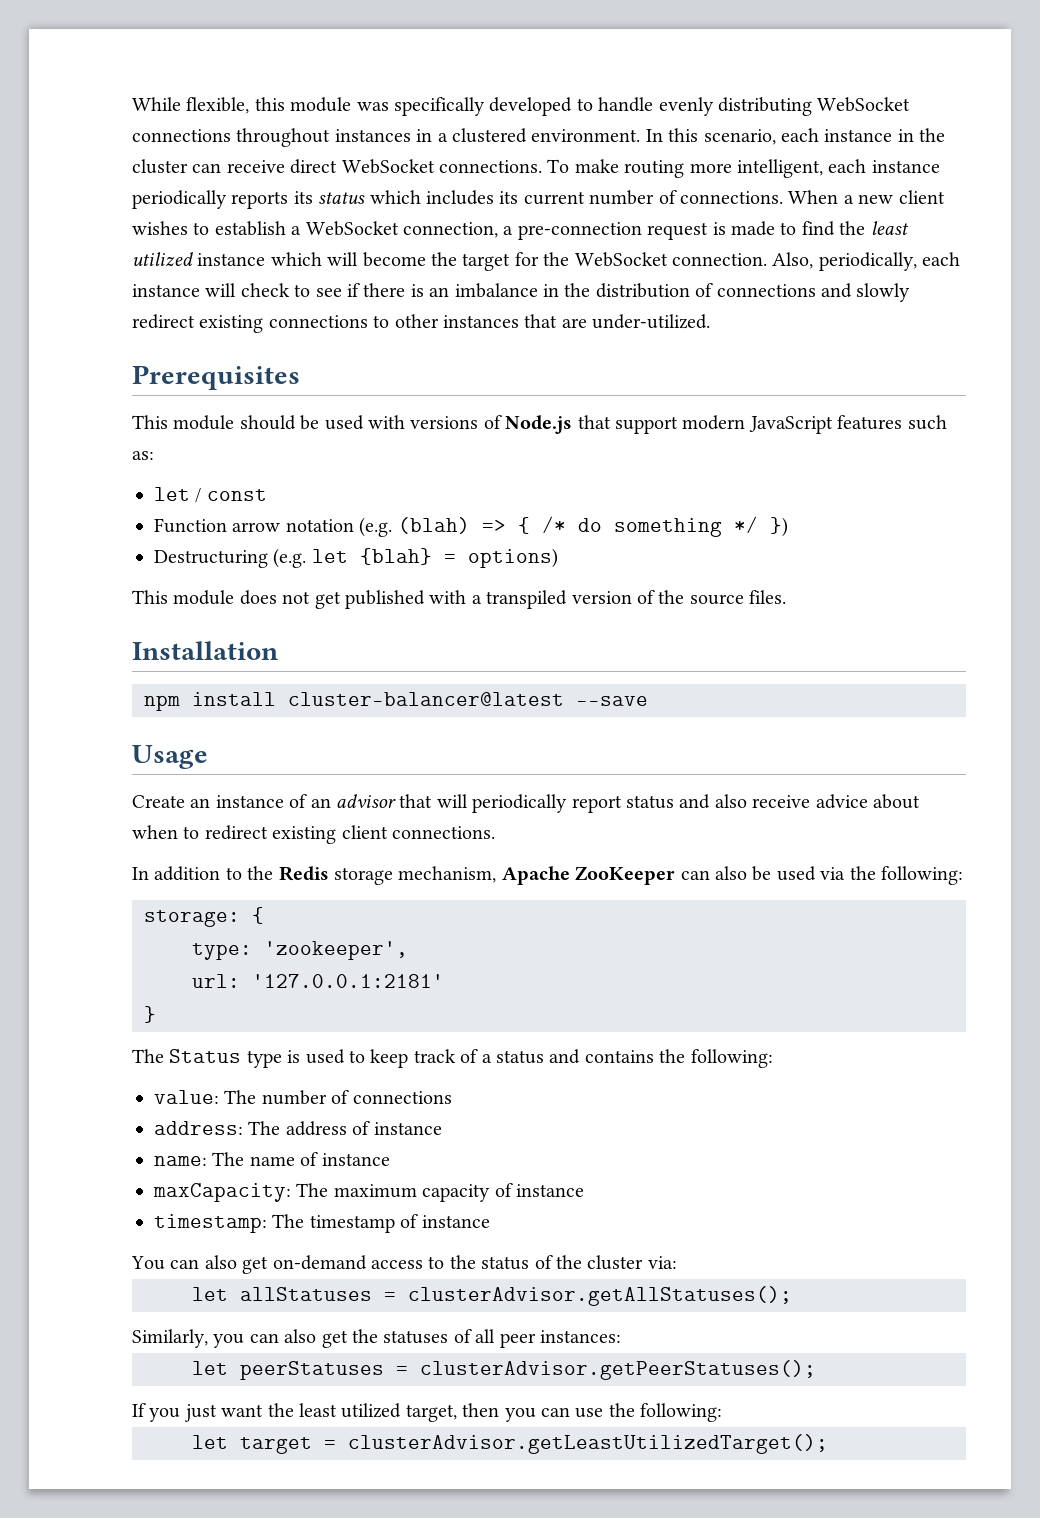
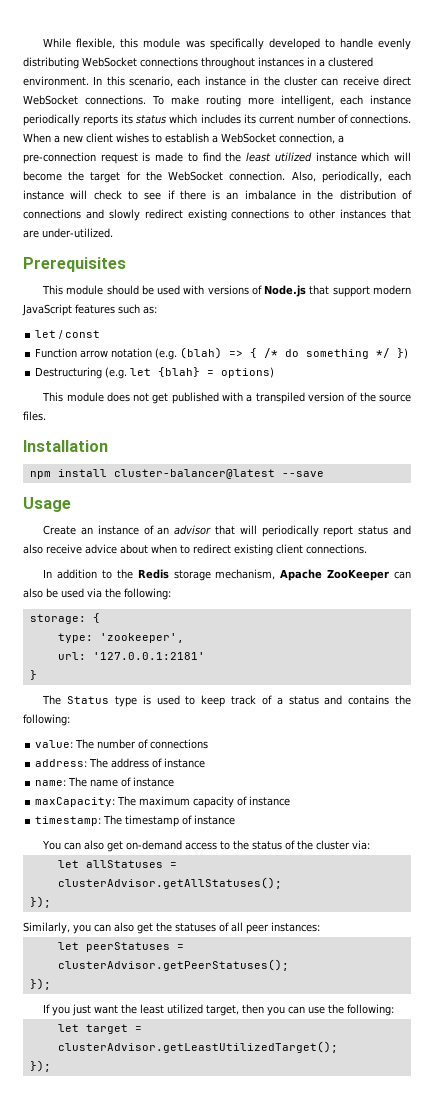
  let allStatuses = clusterAdvisor.getAllStatuses();
+ });
  let peerStatuses = clusterAdvisor.getPeerStatuses();
+ });
  let target = clusterAdvisor.getLeastUtilizedTarget();
+ });

